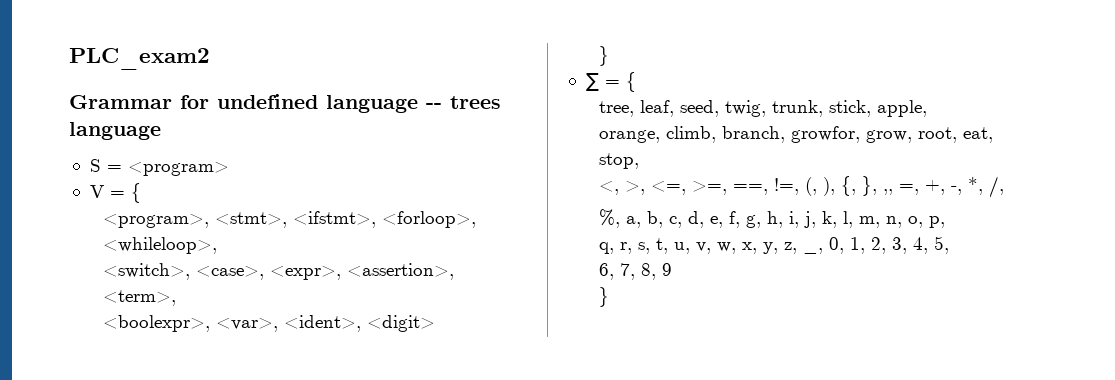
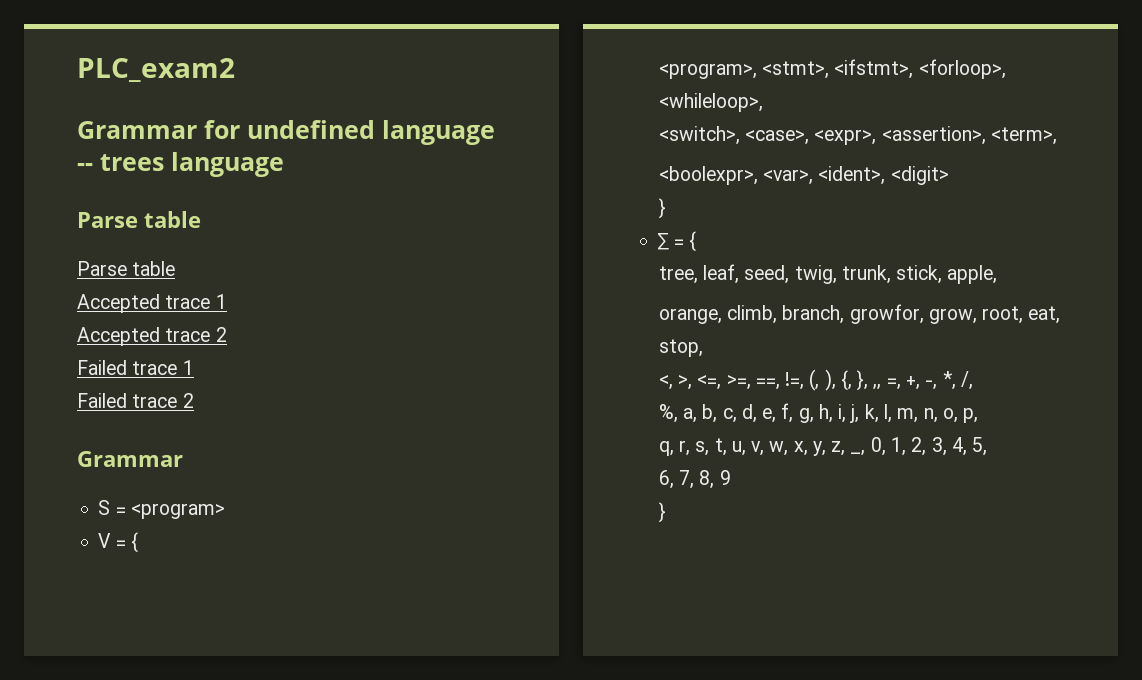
  Grammar for undefined language -- trees language
+ Parse table
+ Parse table
+ Accepted trace 1
+ Accepted trace 2
+ Failed trace 1
+ Failed trace 2
+ Grammar

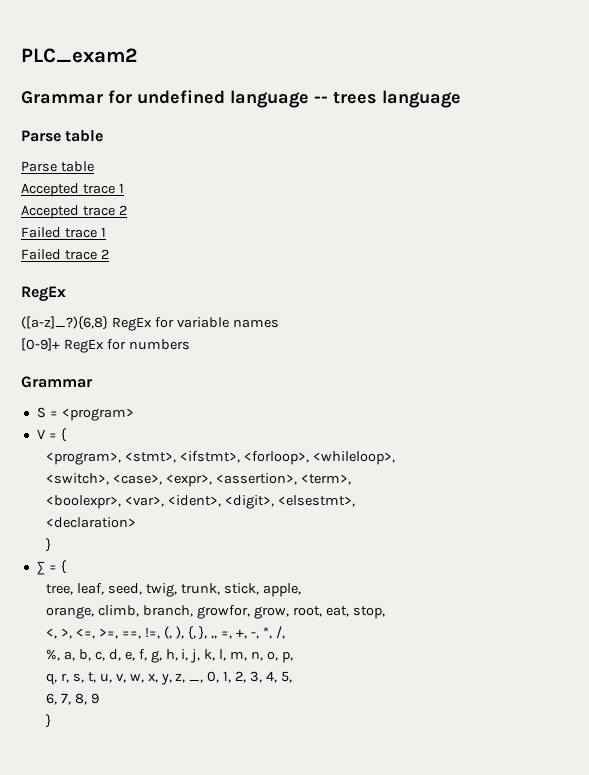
  Failed trace 2
+ RegEx
+ ([a-z]_?){6,8} RegEx for variable names
+ [0-9]+ RegEx for numbers
- <boolexpr>, <var>, <ident>, <digit>
+ <boolexpr>, <var>, <ident>, <digit>, <elsestmt>,
+ <declaration>

